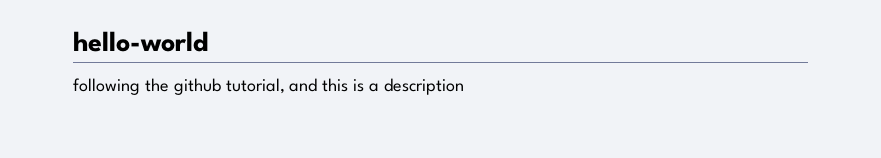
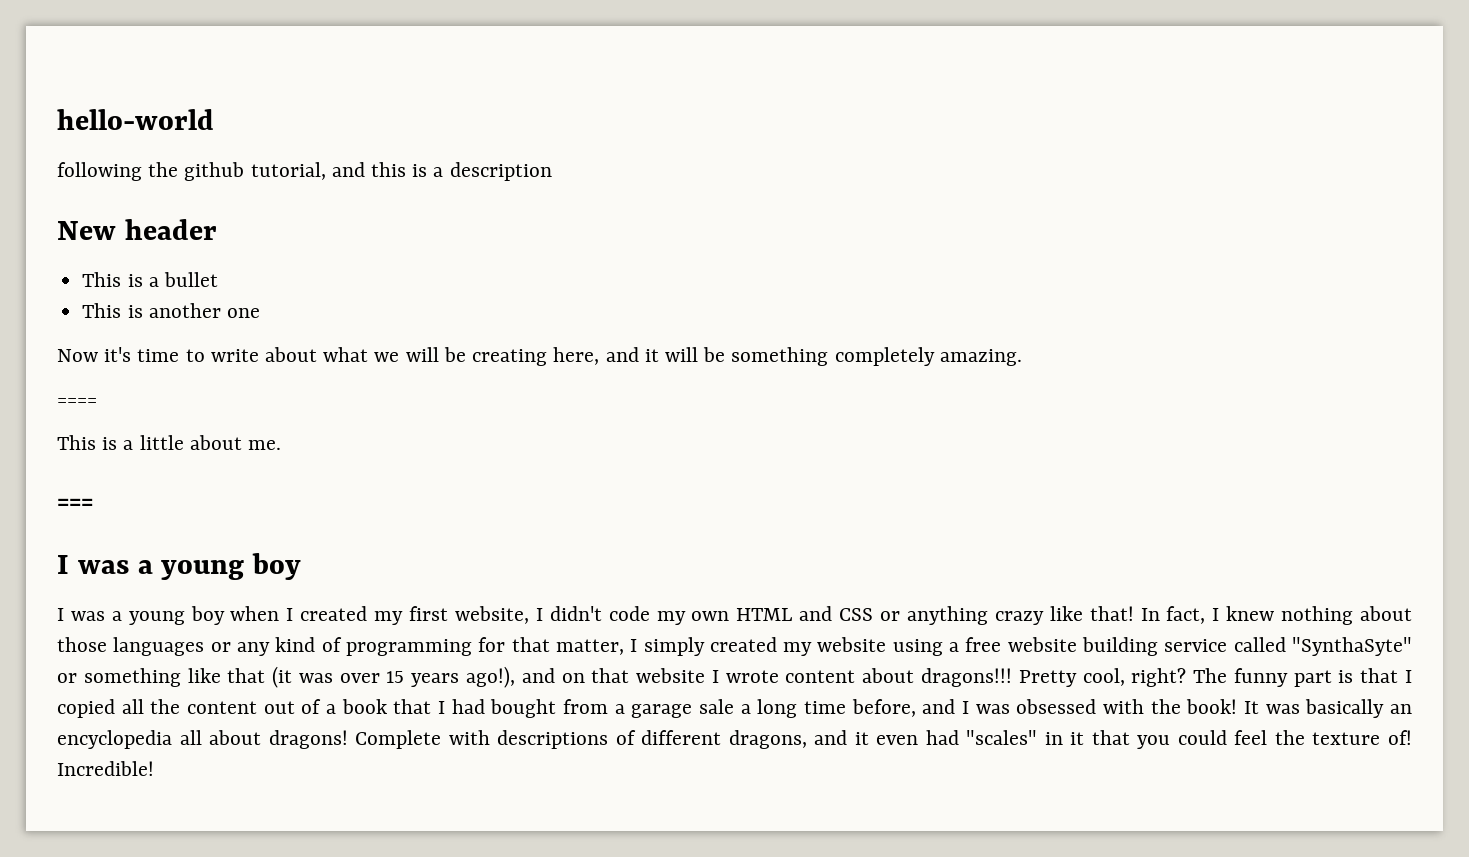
+ New header
+ This is a bullet
+ This is another one
+ Now it's time to write about what we will be creating here, and it will be something completely amazing.
+ ====
+ This is a little about me.
+ ===
+ I was a young boy
+ I was a young boy when I created my first website, I didn't code my own HTML and CSS or anything crazy like that! In fact, I knew nothing about those languages or any kind of programming for that matter, I simply created my website using a free website building service called "SynthaSyte" or something like that (it was over 15 years ago!), and on that website I wrote content about dragons!!! Pretty cool, right? The funny part is that I copied all the content out of a book that I had bought from a garage sale a long time before, and I was obsessed with the book! It was basically an encyclopedia all about dragons! Complete with descriptions of different dragons, and it even had "scales" in it that you could feel the texture of! Incredible!

